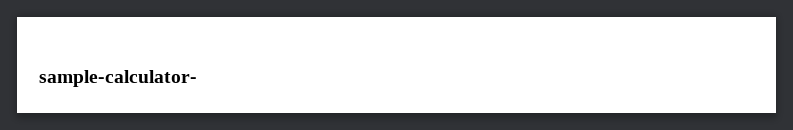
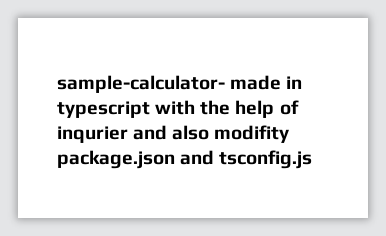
- sample-calculator-
+ sample-calculator- made in typescript with the help of inqurier and also modifity package.json and tsconfig.js

